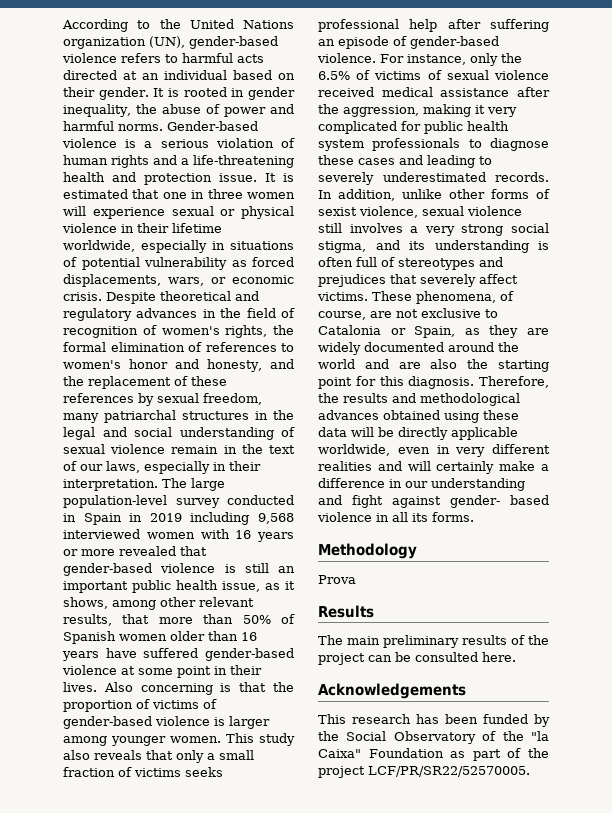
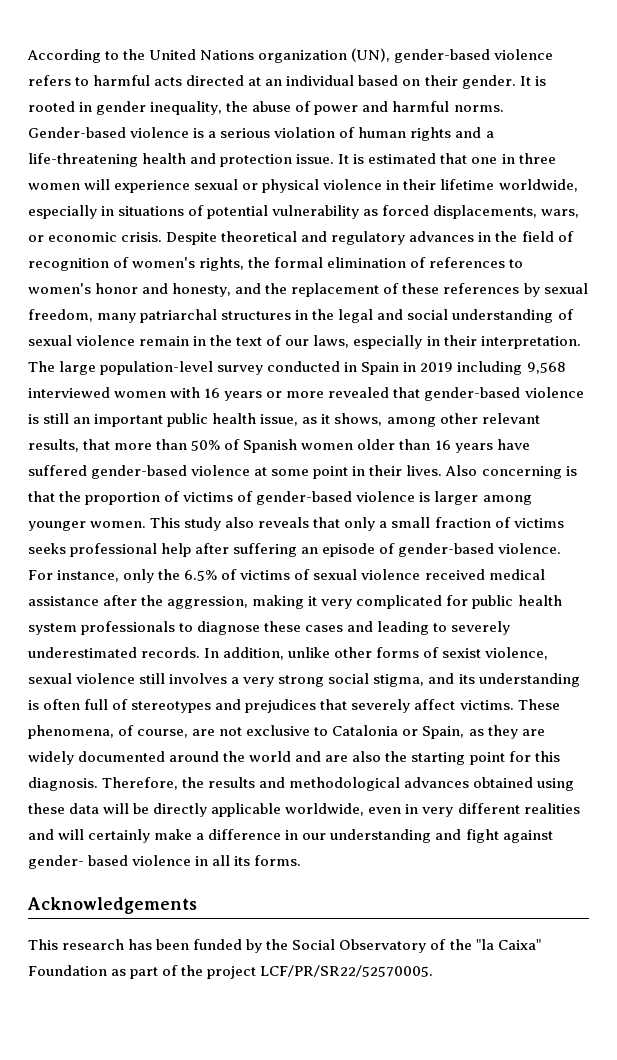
- Methodology
- Prova
- Results
- The main preliminary results of the project can be consulted here.

